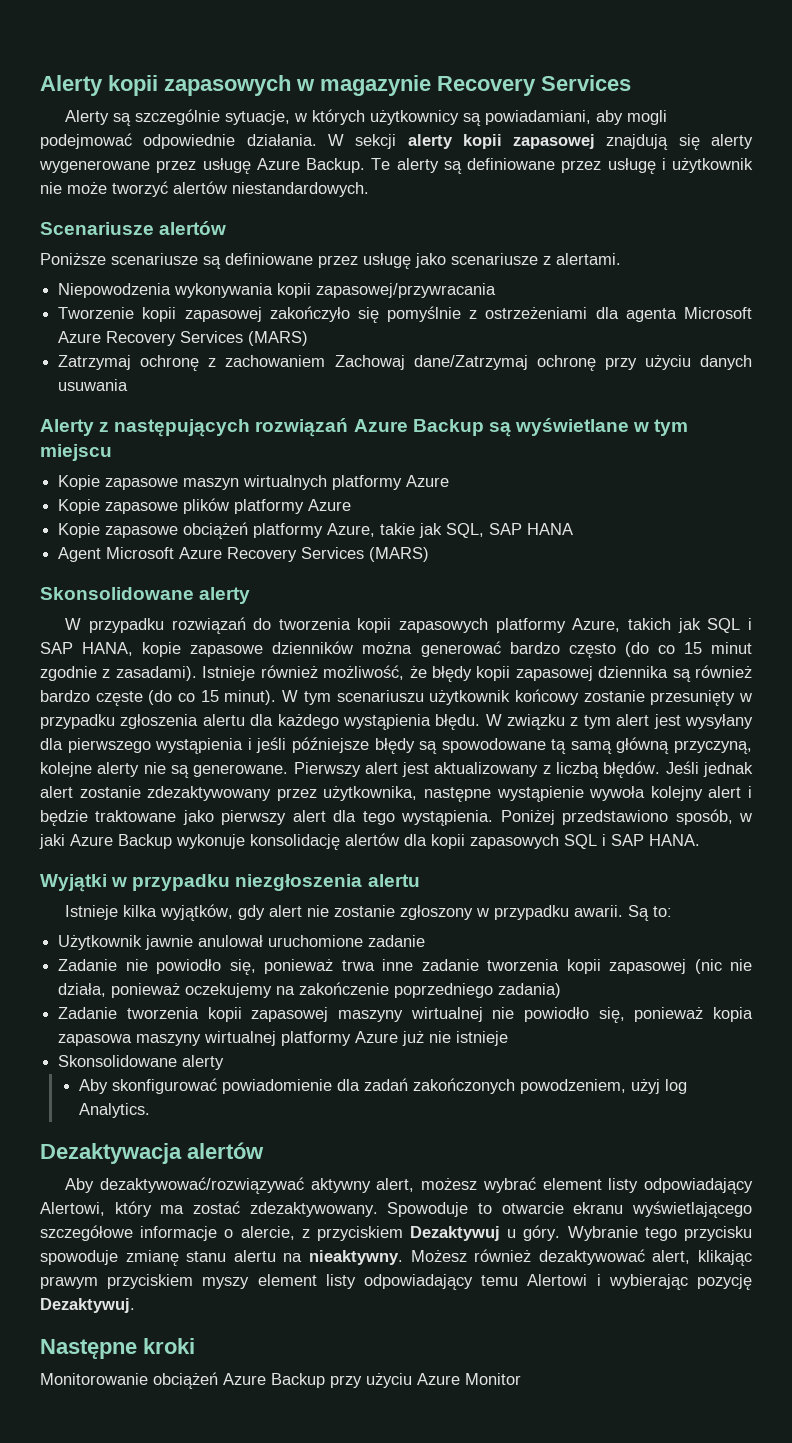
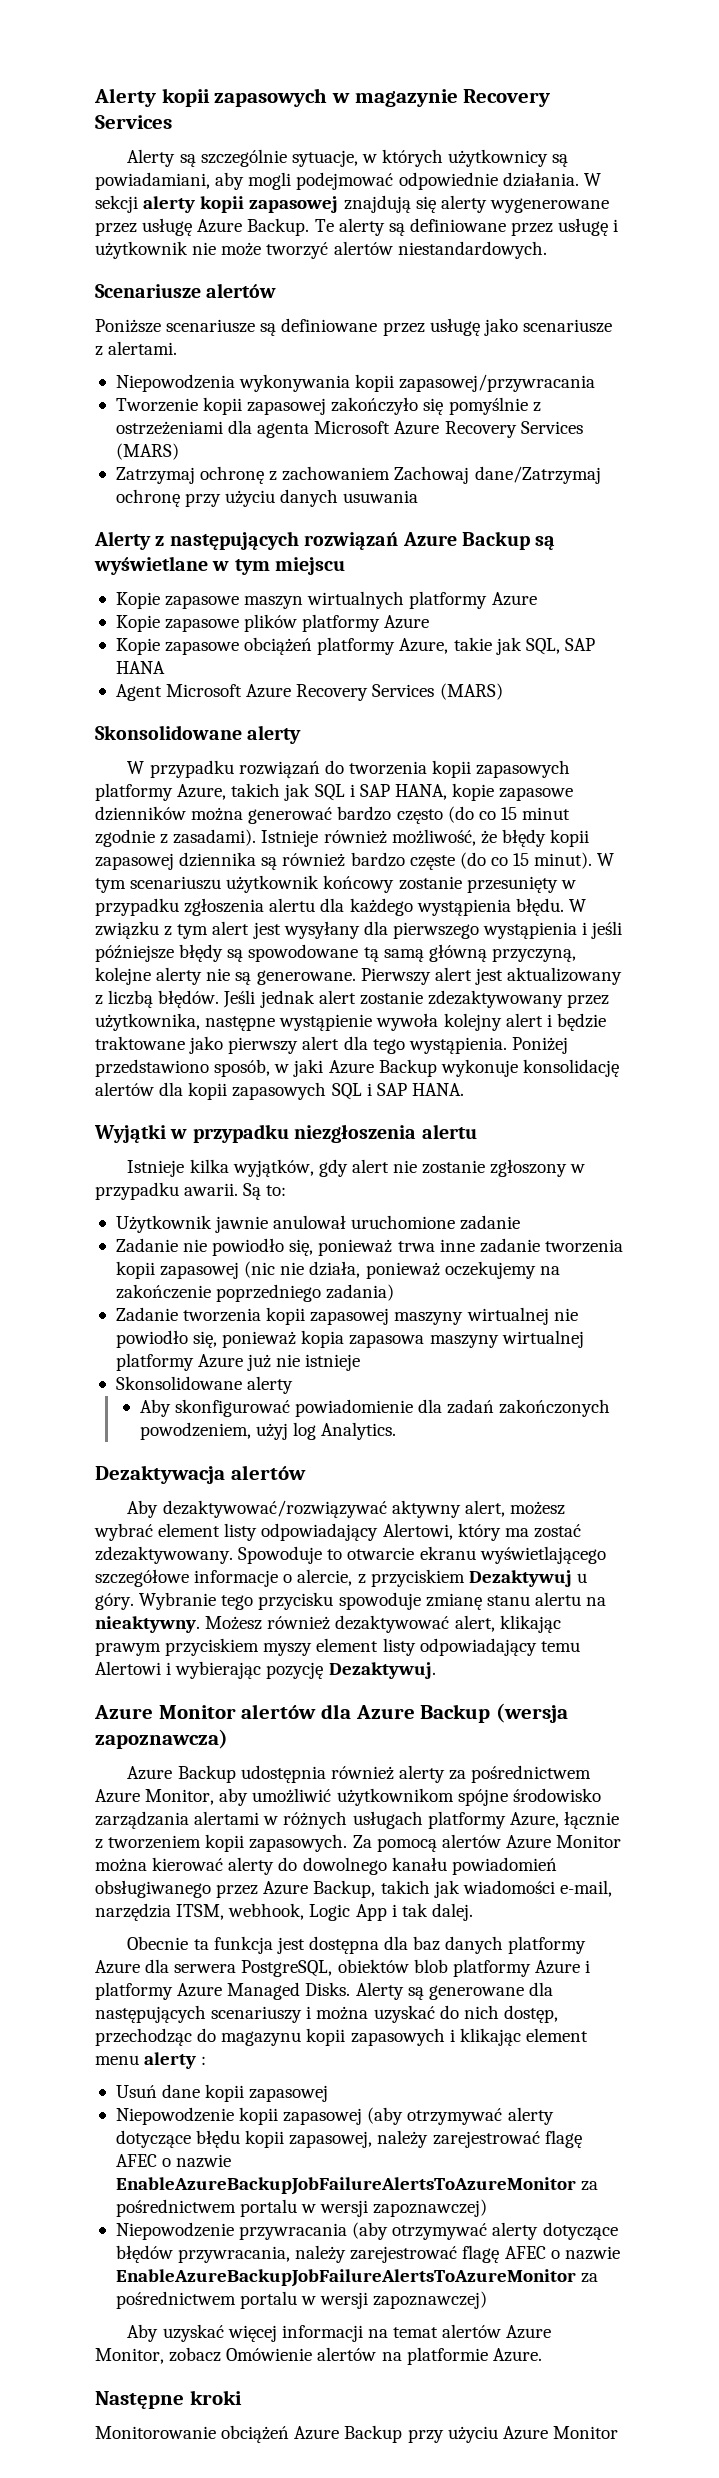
+ Azure Monitor alertów dla Azure Backup (wersja zapoznawcza)
+ Azure Backup udostępnia również alerty za pośrednictwem Azure Monitor, aby umożliwić użytkownikom spójne środowisko zarządzania alertami w różnych usługach platformy Azure, łącznie z tworzeniem kopii zapasowych. Za pomocą alertów Azure Monitor można kierować alerty do dowolnego kanału powiadomień obsługiwanego przez Azure Backup, takich jak wiadomości e-mail, narzędzia ITSM, webhook, Logic App i tak dalej.
+ Obecnie ta funkcja jest dostępna dla baz danych platformy Azure dla serwera PostgreSQL, obiektów blob platformy Azure i platformy Azure Managed Disks. Alerty są generowane dla następujących scenariuszy i można uzyskać do nich dostęp, przechodząc do magazynu kopii zapasowych i klikając element menu alerty :
+ Usuń dane kopii zapasowej
+ Niepowodzenie kopii zapasowej (aby otrzymywać alerty dotyczące błędu kopii zapasowej, należy zarejestrować flagę AFEC o nazwie EnableAzureBackupJobFailureAlertsToAzureMonitor za pośrednictwem portalu w wersji zapoznawczej)
+ Niepowodzenie przywracania (aby otrzymywać alerty dotyczące błędów przywracania, należy zarejestrować flagę AFEC o nazwie EnableAzureBackupJobFailureAlertsToAzureMonitor za pośrednictwem portalu w wersji zapoznawczej)
+ Aby uzyskać więcej informacji na temat alertów Azure Monitor, zobacz Omówienie alertów na platformie Azure.

